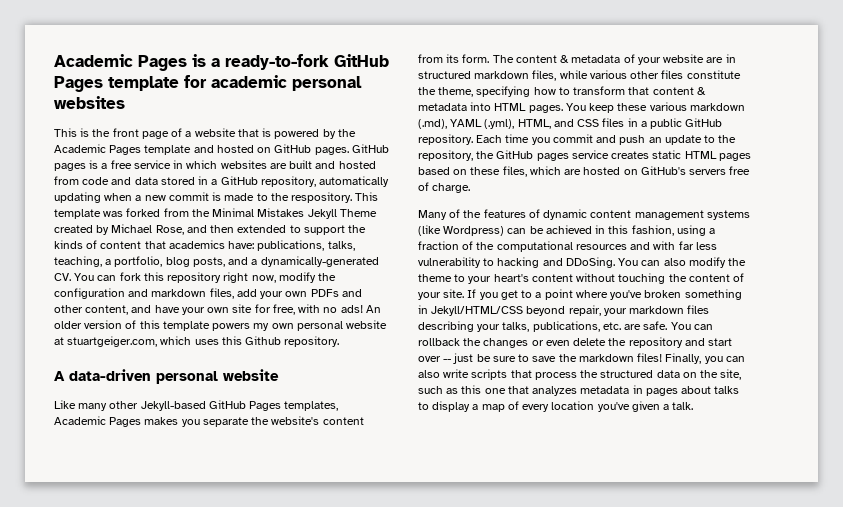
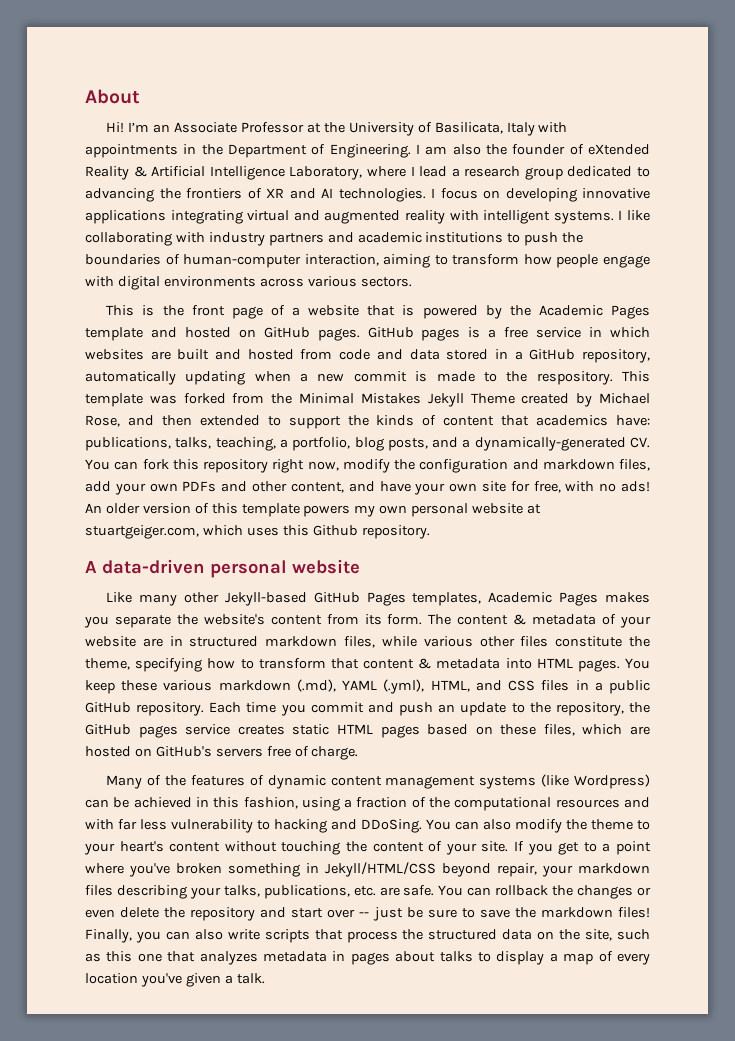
- Academic Pages is a ready-to-fork GitHub Pages template for academic personal websites
+ About
+ Hi! I’m an Associate Professor at the University of Basilicata, Italy with appointments in the Department of Engineering. I am also the founder of eXtended Reality & Artificial Intelligence Laboratory, where I lead a research group dedicated to advancing the frontiers of XR and AI technologies. I focus on developing innovative applications integrating virtual and augmented reality with intelligent systems. I like collaborating with industry partners and academic institutions to push the boundaries of human-computer interaction, aiming to transform how people engage with digital environments across various sectors.

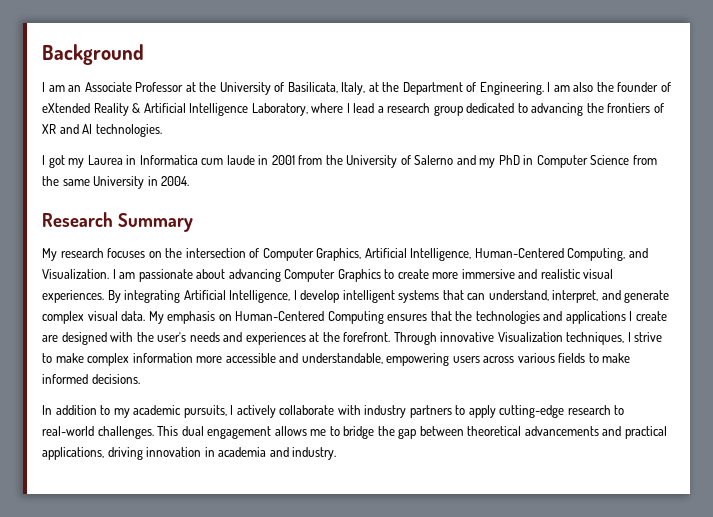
- About
- Hi! I’m an Associate Professor at the University of Basilicata, Italy with appointments in the Department of Engineering.
+ Background
+ I am an Associate Professor at the University of Basilicata, Italy, at the Department of Engineering.
- I am also the founder of eXtended Reality & Artificial Intelligence Laboratory, where I lead a research group dedicated to advancing the frontiers of XR and AI technologies. I focus on developing innovative applications integrating virtual and augmented reality with intelligent systems. I like collaborating with industry partners and academic institutions to push the boundaries of human-computer interaction, aiming to transform how people engage with digital environments across various sectors.
- This is the front page of a website that is powered by the Academic Pages template and hosted on GitHub pages. GitHub pages is a free service in which websites are built and hosted from code and data stored in a GitHub repository, automatically updating when a new commit is made to the respository. This template was forked from the Minimal Mistakes Jekyll Theme created by Michael Rose, and then extended to support the kinds of content that academics have: publications, talks, teaching, a portfolio, blog posts, and a dynamically-generated CV. You can fork this repository right now, modify the configuration and markdown files, add your own PDFs and other content, and have your own site for free, with no ads! An older version of this template powers my own personal website at stuartgeiger.com, which uses this Github repository.
- A data-driven personal website
- Like many other Jekyll-based GitHub Pages templates, Academic Pages makes you separate the website's content from its form. The content & metadata of your website are in structured markdown files, while various other files constitute the theme, specifying how to transform that content & metadata into HTML pages. You keep these various markdown (.md), YAML (.yml), HTML, and CSS files in a public GitHub repository. Each time you commit and push an update to the repository, the GitHub pages service creates static HTML pages based on these files, which are hosted on GitHub's servers free of charge.
- Many of the features of dynamic content management systems (like Wordpress) can be achieved in this fashion, using a fraction of the computational resources and with far less vulnerability to hacking and DDoSing. You can also modify the theme to your heart's content without touching the content of your site. If you get to a point where you've broken something in Jekyll/HTML/CSS beyond repair, your markdown files describing your talks, publications, etc. are safe. You can rollback the changes or even delete the repository and start over -- just be sure to save the markdown files! Finally, you can also write scripts that process the structured data on the site, such as this one that analyzes metadata in pages about talks to display a map of every location you've given a talk.
+ I am also the founder of eXtended Reality & Artificial Intelligence Laboratory, where I lead a research group dedicated to advancing the frontiers of XR and AI technologies.
+ I got my Laurea in Informatica cum laude in 2001 from the University of Salerno and my PhD in Computer Science from the same University in 2004.
+ Research Summary
+ My research focuses on the intersection of Computer Graphics, Artificial Intelligence, Human-Centered Computing, and Visualization. I am passionate about advancing Computer Graphics to create more immersive and realistic visual experiences. By integrating Artificial Intelligence, I develop intelligent systems that can understand, interpret, and generate complex visual data. My emphasis on Human-Centered Computing ensures that the technologies and applications I create are designed with the user's needs and experiences at the forefront. Through innovative Visualization techniques, I strive to make complex information more accessible and understandable, empowering users across various fields to make informed decisions.
+ In addition to my academic pursuits, I actively collaborate with industry partners to apply cutting-edge research to real-world challenges. This dual engagement allows me to bridge the gap between theoretical advancements and practical applications, driving innovation in academia and industry.

